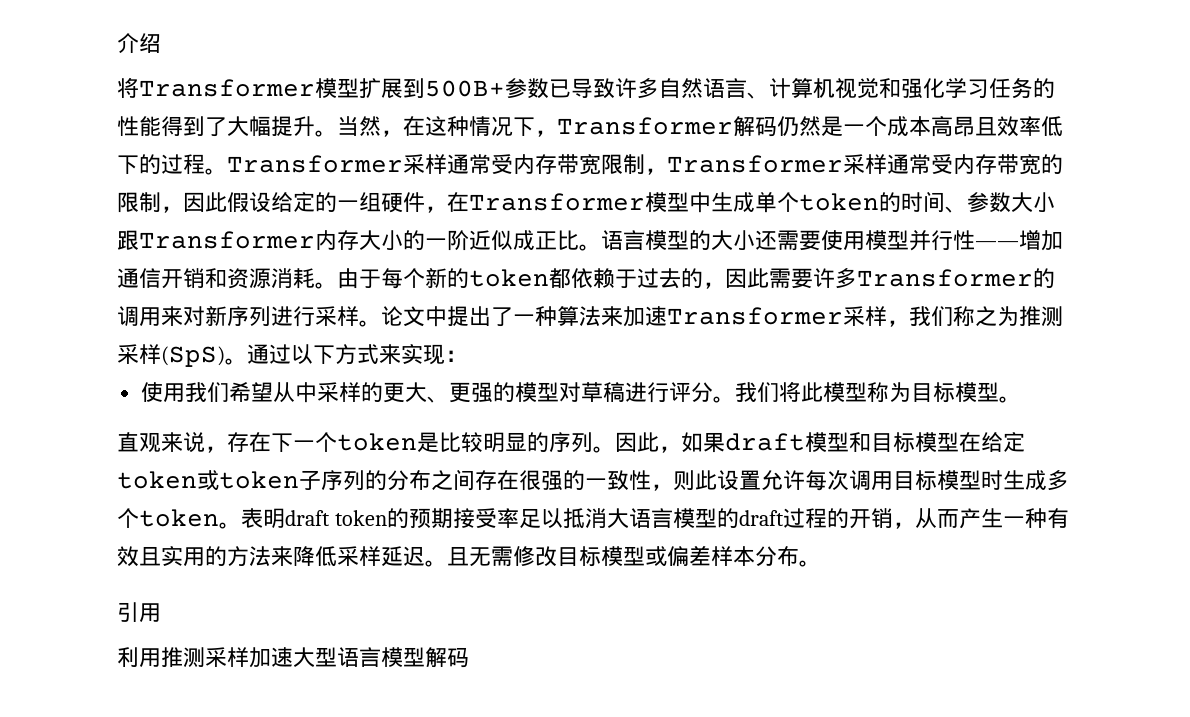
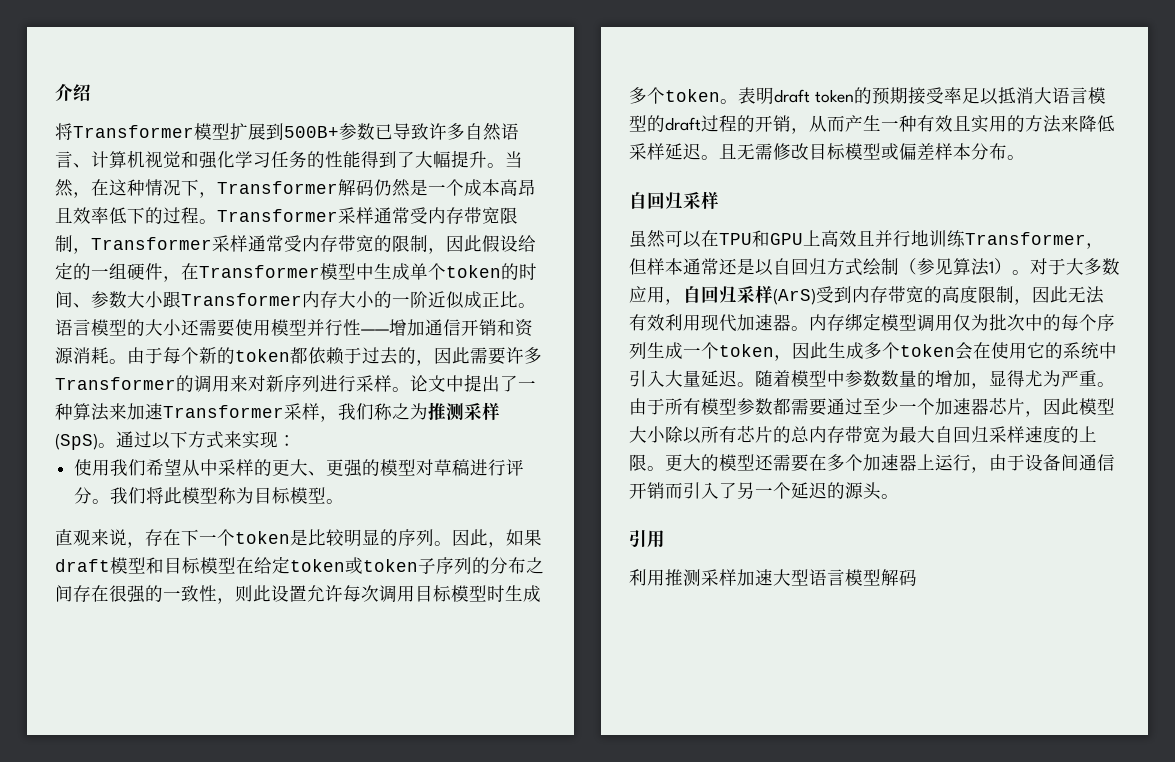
  且无需修改目标模型或偏差样本分布。
+ 自回归采样
+ 虽然可以在TPU和GPU上高效且并行地训练Transformer，但样本通常还是以自回归方式绘制（参见算法1）。对于大多数应用，自回归采样(ArS)受到内存带宽的高度限制，因此无法有效利用现代加速器。内存绑定模型调用仅为批次中的每个序列生成一个token，因此生成多个token会在使用它的系统中引入大量延迟。随着模型中参数数量的增加，显得尤为严重。由于所有模型参数都需要通过至少一个加速器芯片，因此模型大小除以所有芯片的总内存带宽为最大自回归采样速度的上限。更大的模型还需要在多个加速器上运行，由于设备间通信开销而引入了另一个延迟的源头。

